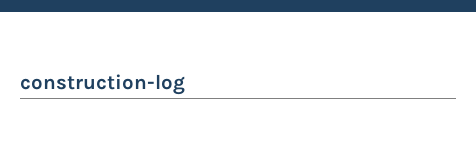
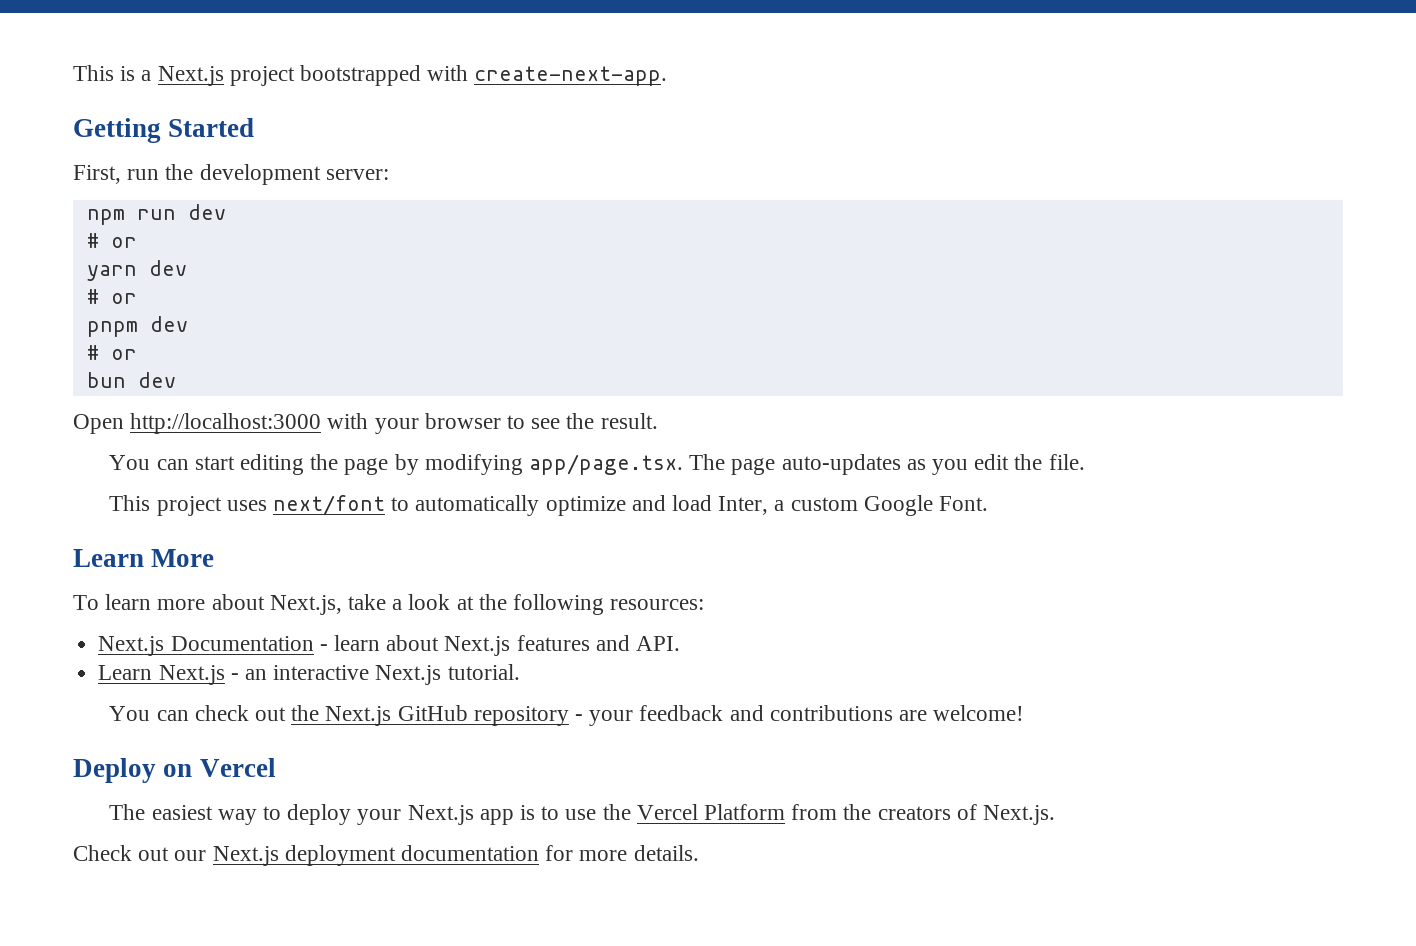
- construction-log
+ This is a Next.js project bootstrapped with create-next-app.
+ Getting Started
+ First, run the development server:
+ npm run dev
+ # or
+ yarn dev
+ # or
+ pnpm dev
+ # or
+ bun dev
+ Open http://localhost:3000 with your browser to see the result.
+ You can start editing the page by modifying app/page.tsx. The page auto-updates as you edit the file.
+ This project uses next/font to automatically optimize and load Inter, a custom Google Font.
+ Learn More
+ To learn more about Next.js, take a look at the following resources:
+ Next.js Documentation - learn about Next.js features and API.
+ Learn Next.js - an interactive Next.js tutorial.
+ You can check out the Next.js GitHub repository - your feedback and contributions are welcome!
+ Deploy on Vercel
+ The easiest way to deploy your Next.js app is to use the Vercel Platform from the creators of Next.js.
+ Check out our Next.js deployment documentation for more details.

